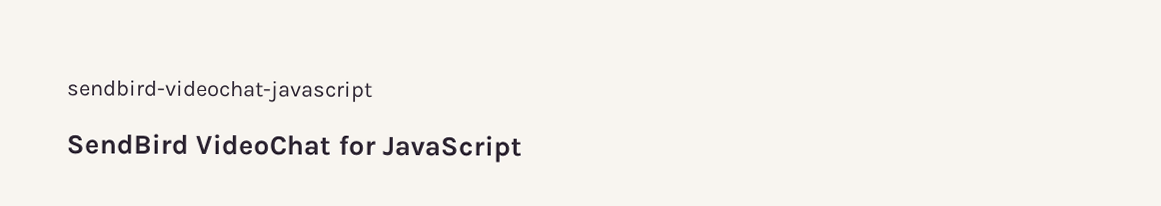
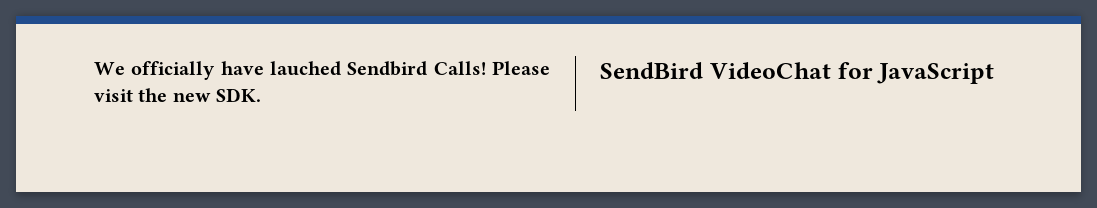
- sendbird-videochat-javascript
+ We officially have lauched Sendbird Calls! Please visit the new SDK.

